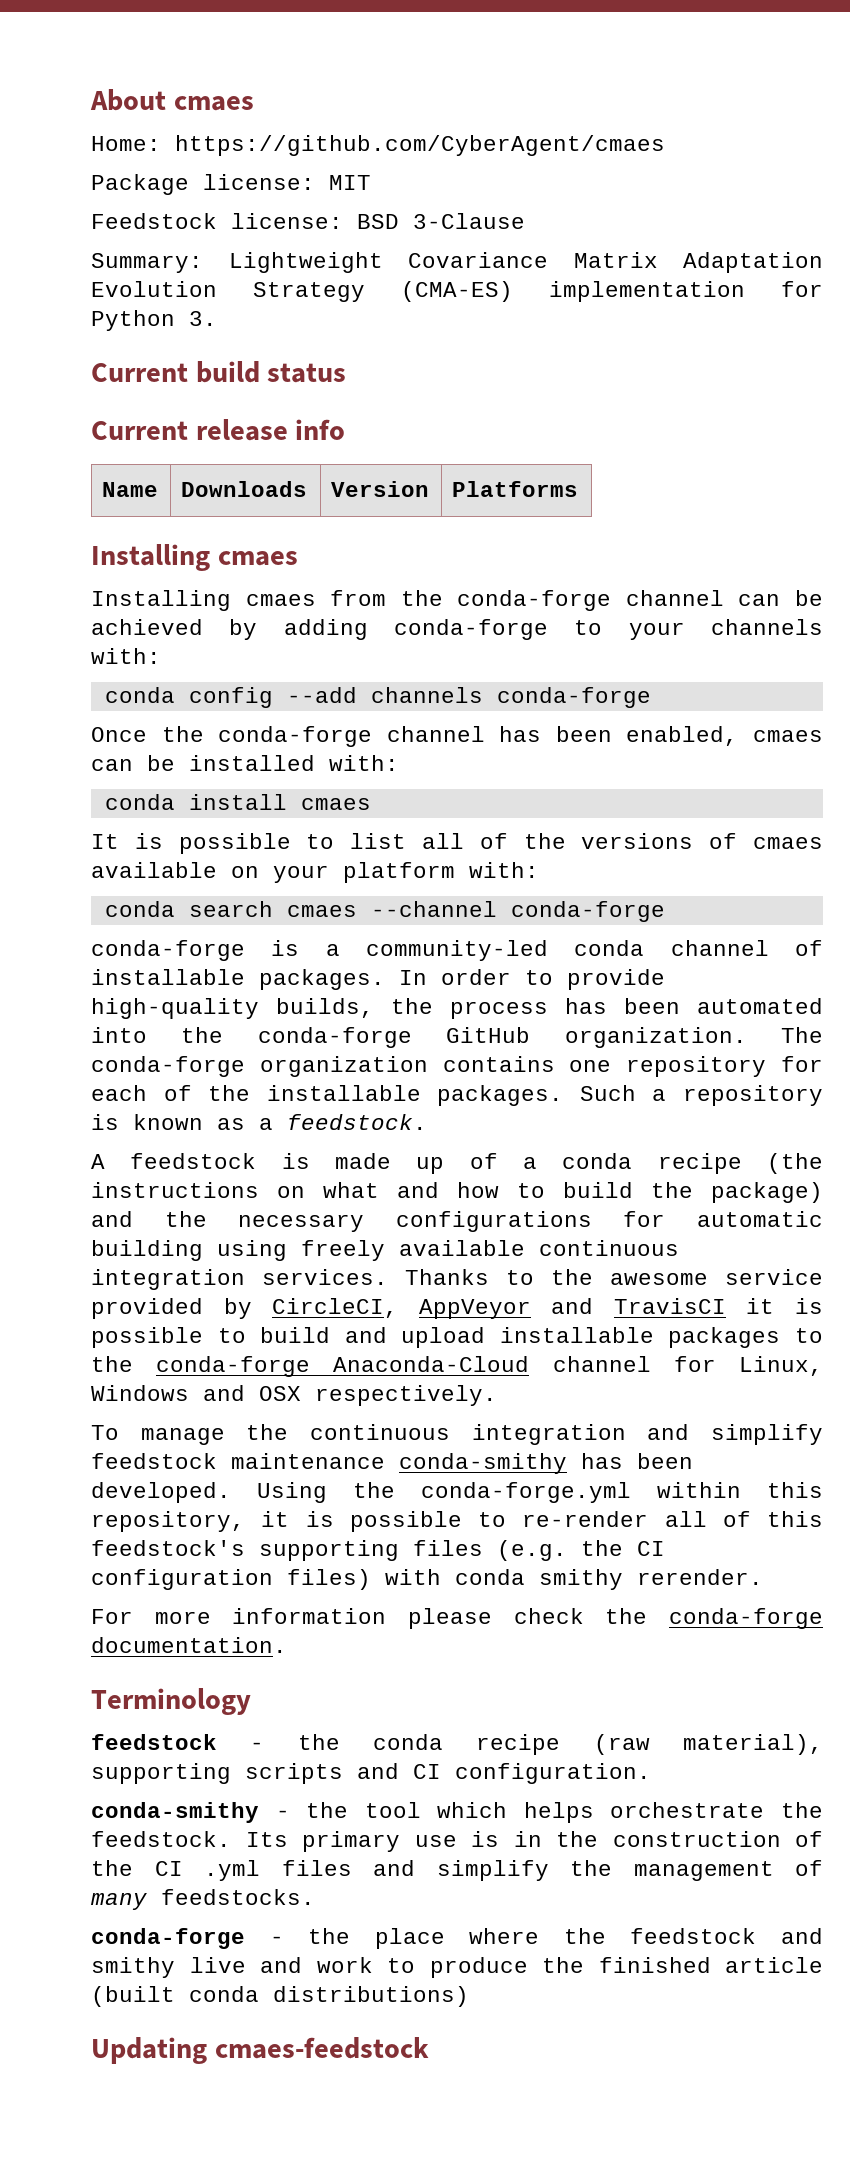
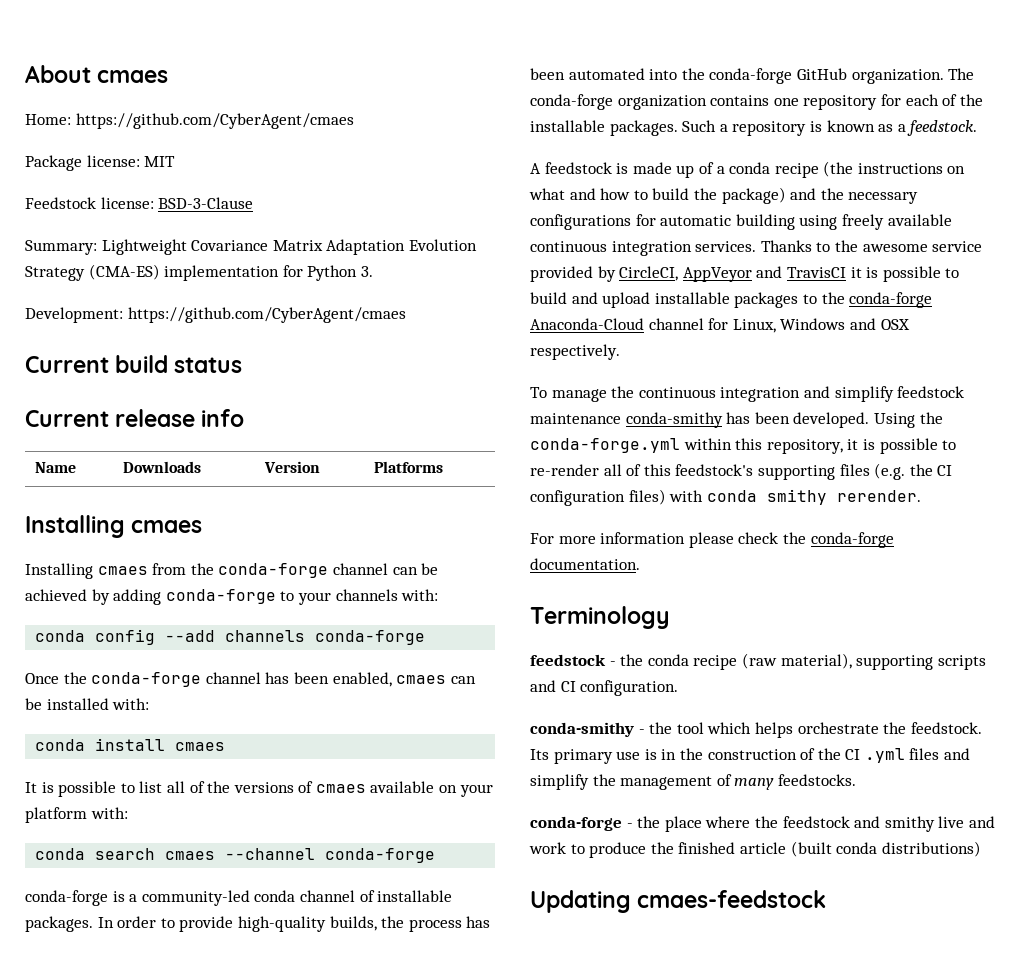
- Feedstock license: BSD 3-Clause
+ Feedstock license: BSD-3-Clause
+ Development: https://github.com/CyberAgent/cmaes

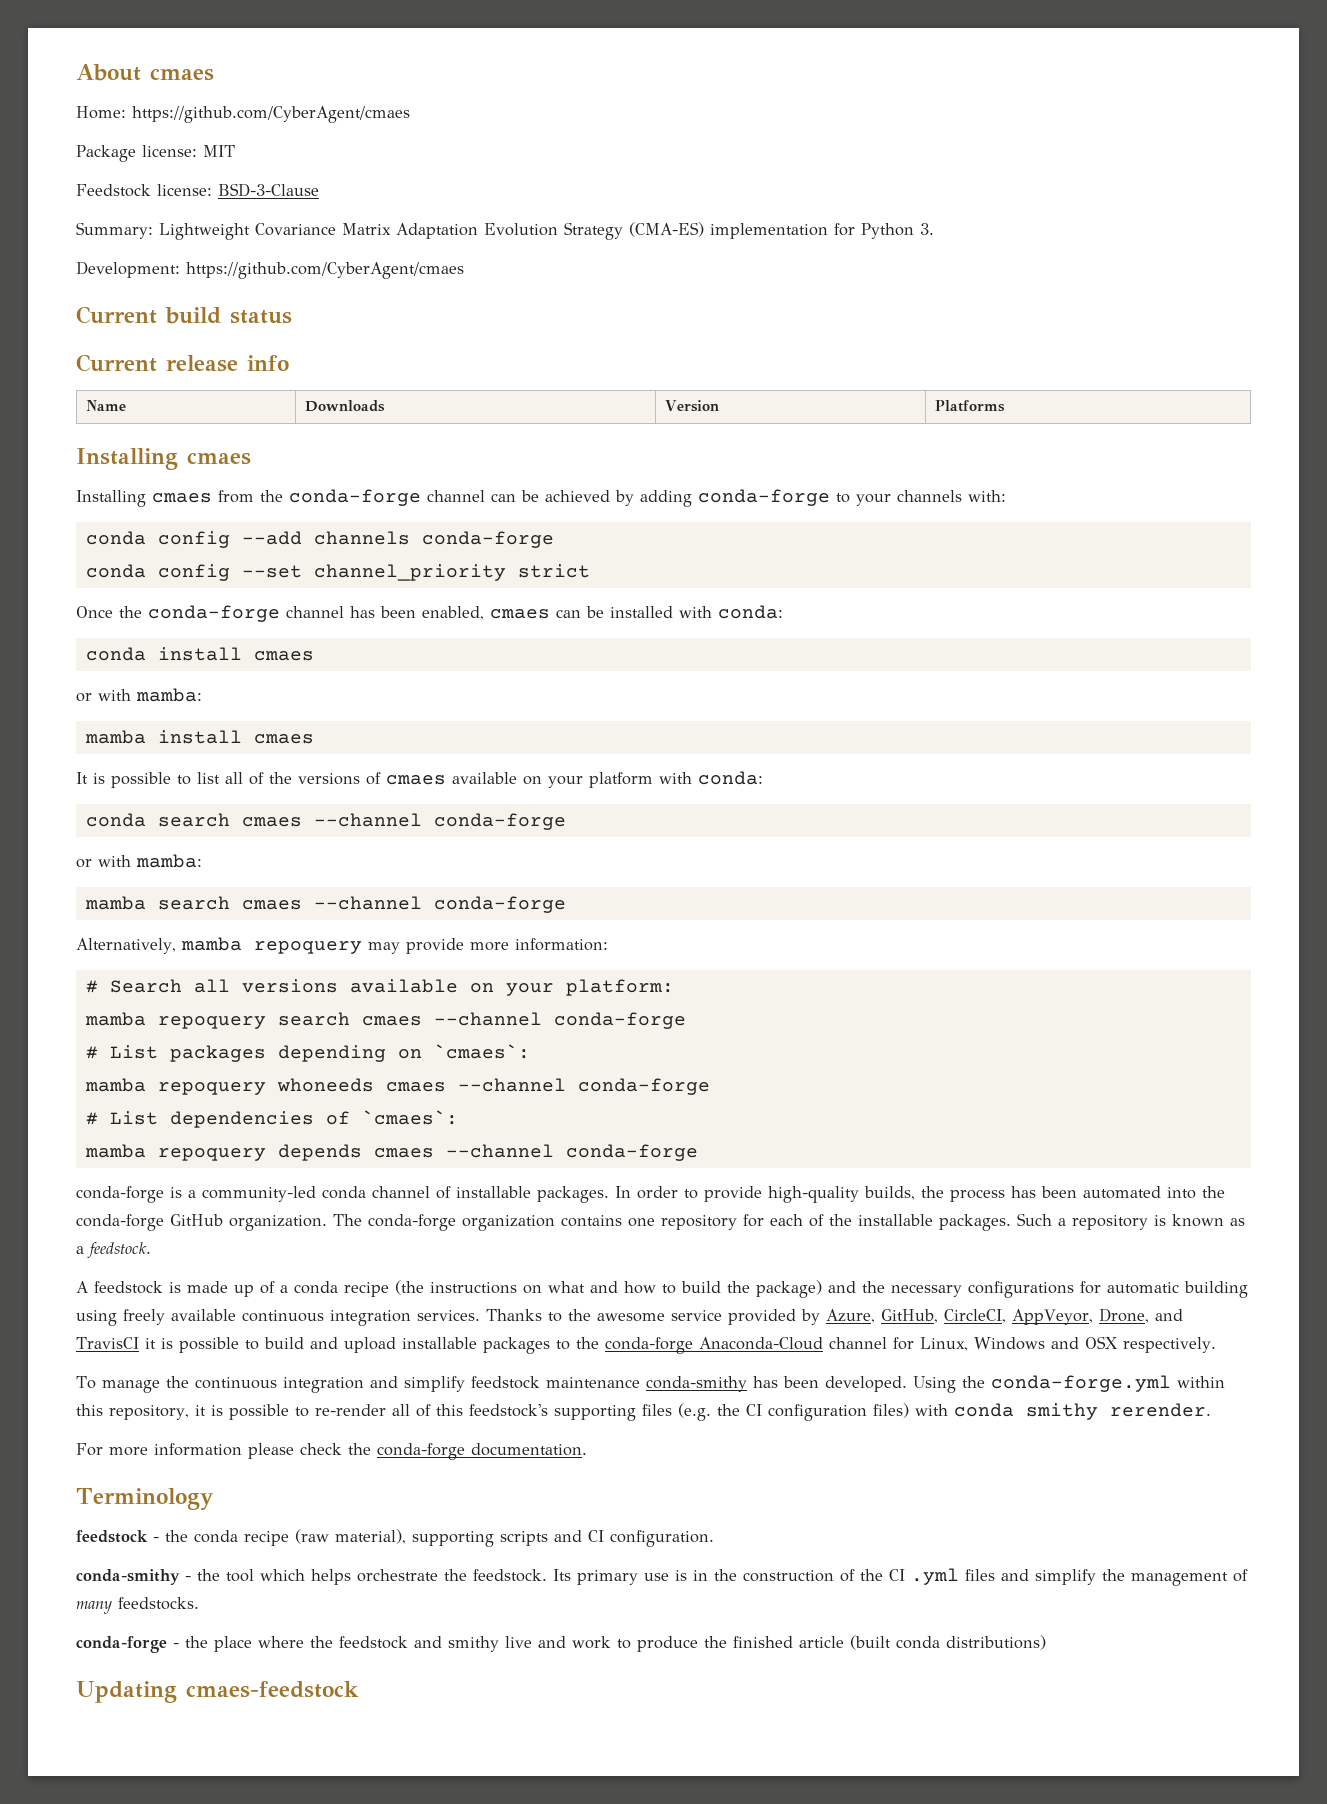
+ conda config --set channel_priority strict
- Once the conda-forge channel has been enabled, cmaes can be installed with:
+ Once the conda-forge channel has been enabled, cmaes can be installed with conda:
  conda install cmaes
+ or with mamba:
+ mamba install cmaes
- It is possible to list all of the versions of cmaes available on your platform with:
+ It is possible to list all of the versions of cmaes available on your platform with conda:
  conda search cmaes --channel conda-forge
+ or with mamba:
+ mamba search cmaes --channel conda-forge
+ Alternatively, mamba repoquery may provide more information:
+ # Search all versions available on your platform:
+ mamba repoquery search cmaes --channel conda-forge
+ # List packages depending on `cmaes`:
+ mamba repoquery whoneeds cmaes --channel conda-forge
+ # List dependencies of `cmaes`:
+ mamba repoquery depends cmaes --channel conda-forge
- Thanks to the awesome service provided by CircleCI, AppVeyor and TravisCI it is possible to build and upload installable packages to the conda-forge Anaconda-Cloud channel for Linux, Windows and OSX respectively.
+ Thanks to the awesome service provided by Azure, GitHub, CircleCI, AppVeyor, Drone, and TravisCI it is possible to build and upload installable packages to the conda-forge Anaconda-Cloud channel for Linux, Windows and OSX respectively.

